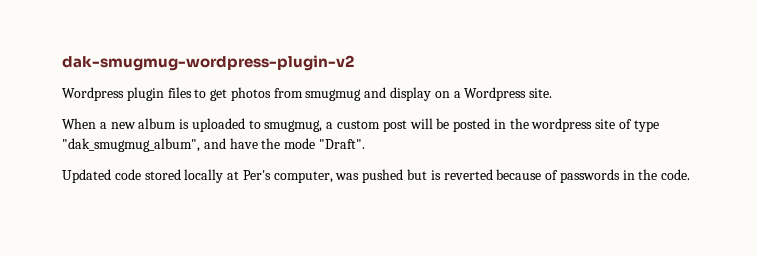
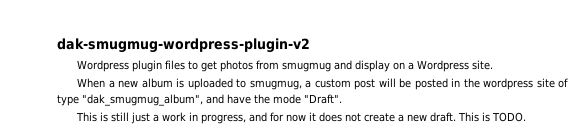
- Updated code stored locally at Per's computer, was pushed but is reverted because of passwords in the code.
+ This is still just a work in progress, and for now it does not create a new draft. This is TODO.

